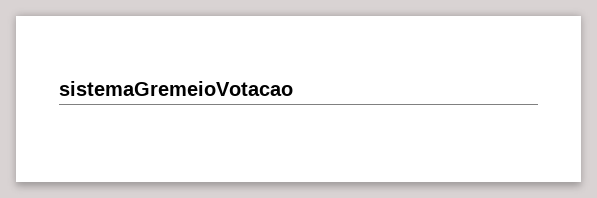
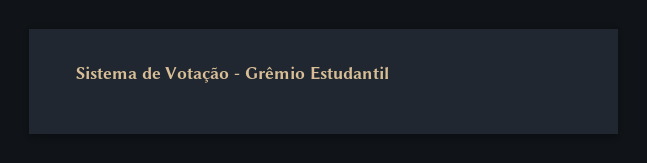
- sistemaGremeioVotacao
+ Sistema de Votação - Grêmio Estudantil

